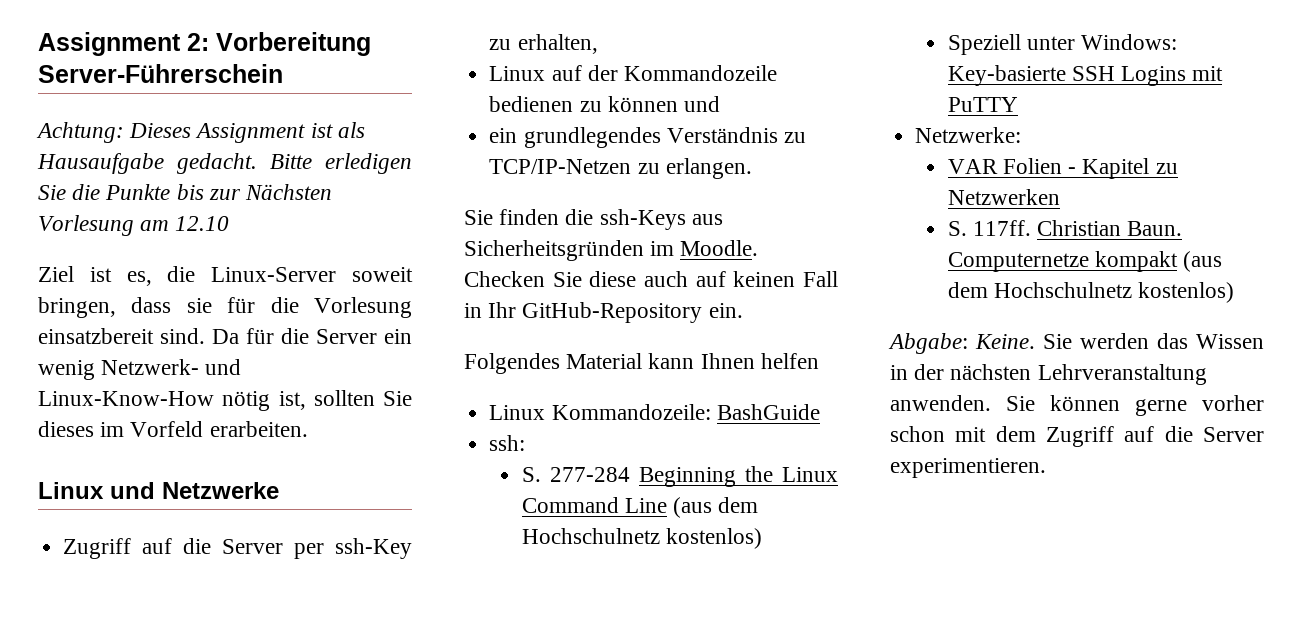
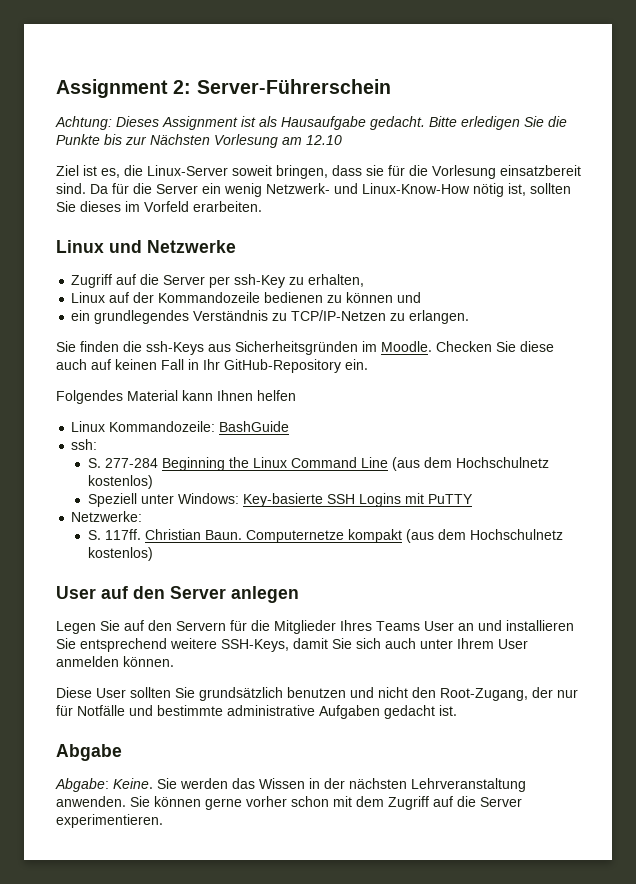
- Assignment 2: Vorbereitung Server-Führerschein
+ Assignment 2: Server-Führerschein
- VAR Folien - Kapitel zu Netzwerken
+ User auf den Server anlegen
+ Legen Sie auf den Servern für die Mitglieder Ihres Teams User an und installieren Sie entsprechend weitere SSH-Keys, damit Sie sich auch unter Ihrem User anmelden können.
+ Diese User sollten Sie grundsätzlich benutzen und nicht den Root-Zugang, der nur für Notfälle und bestimmte administrative Aufgaben gedacht ist.
+ Abgabe

